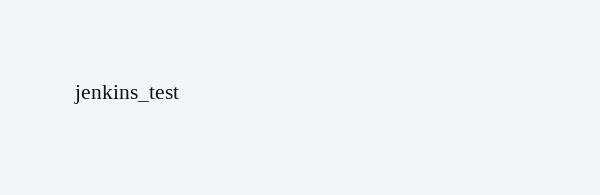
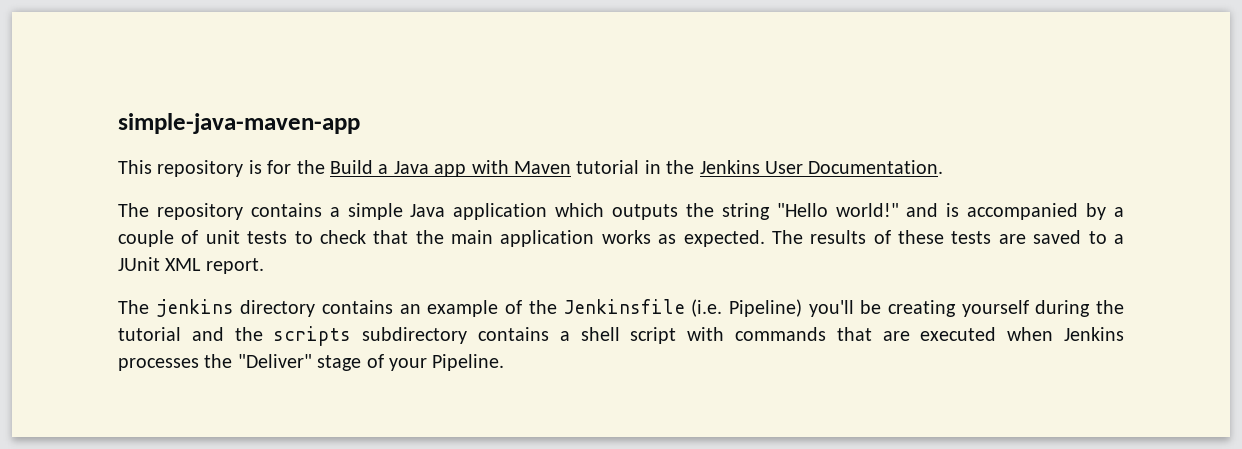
- jenkins_test
+ simple-java-maven-app
+ This repository is for the Build a Java app with Maven tutorial in the Jenkins User Documentation.
+ The repository contains a simple Java application which outputs the string "Hello world!" and is accompanied by a couple of unit tests to check that the main application works as expected. The results of these tests are saved to a JUnit XML report.
+ The jenkins directory contains an example of the Jenkinsfile (i.e. Pipeline) you'll be creating yourself during the tutorial and the scripts subdirectory contains a shell script with commands that are executed when Jenkins processes the "Deliver" stage of your Pipeline.

